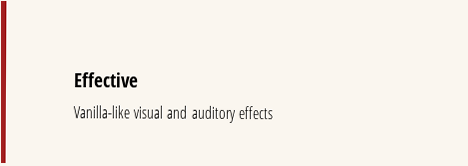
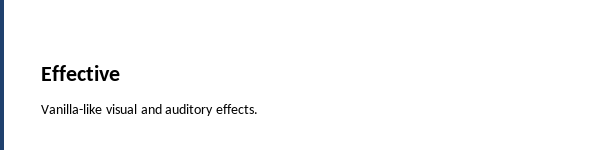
- Vanilla-like visual and auditory effects
+ Vanilla-like visual and auditory effects.

